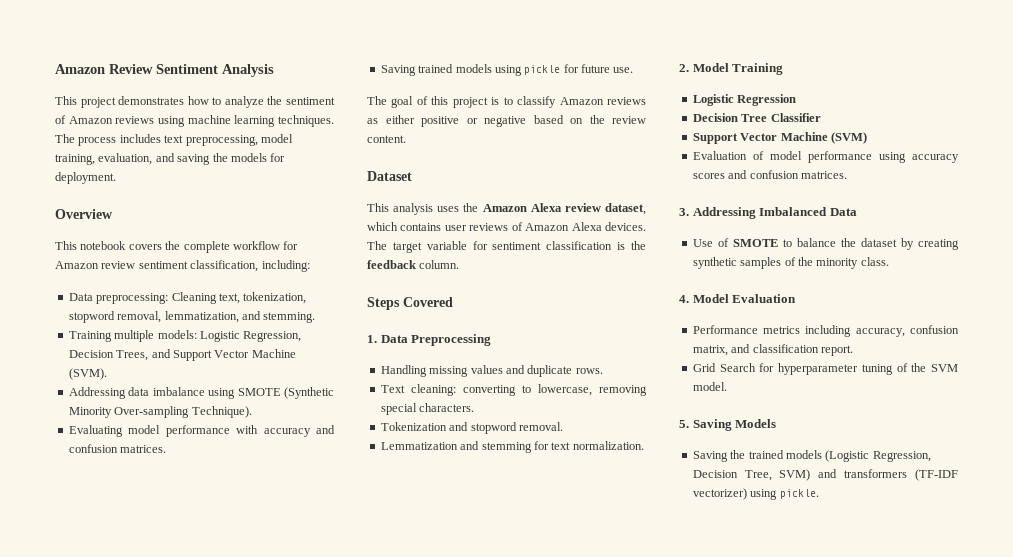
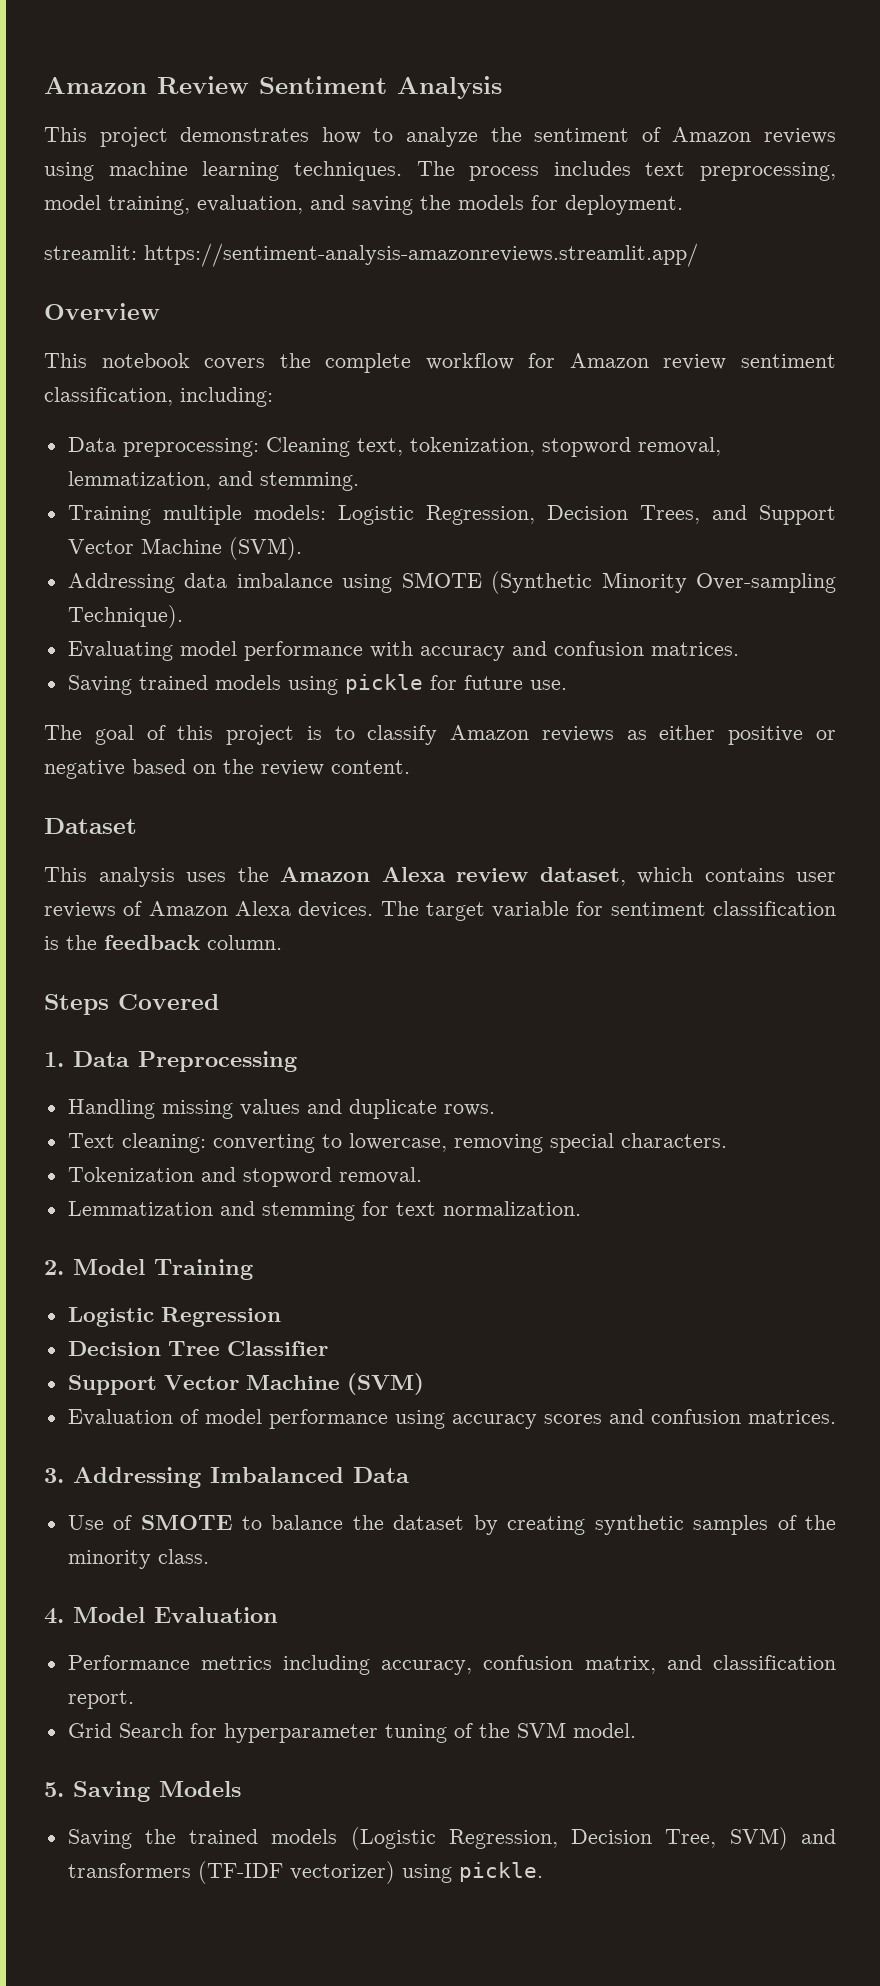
+ streamlit: https://sentiment-analysis-amazonreviews.streamlit.app/

